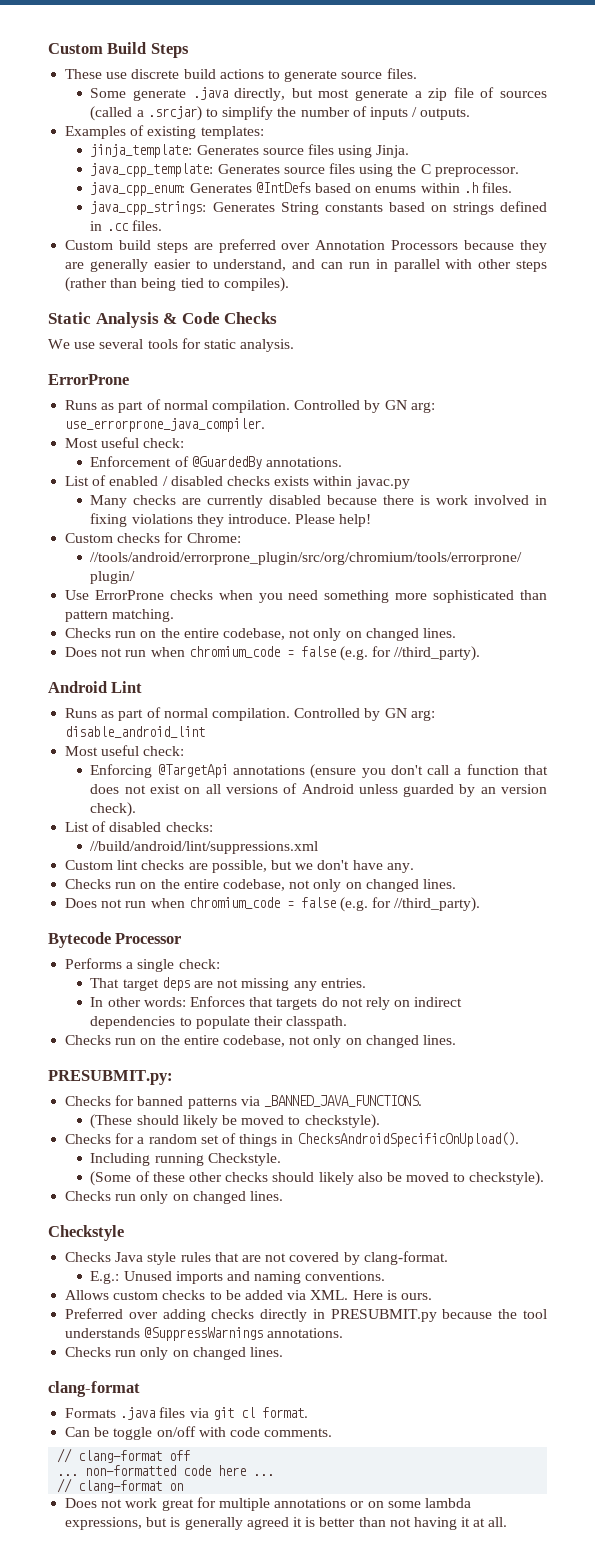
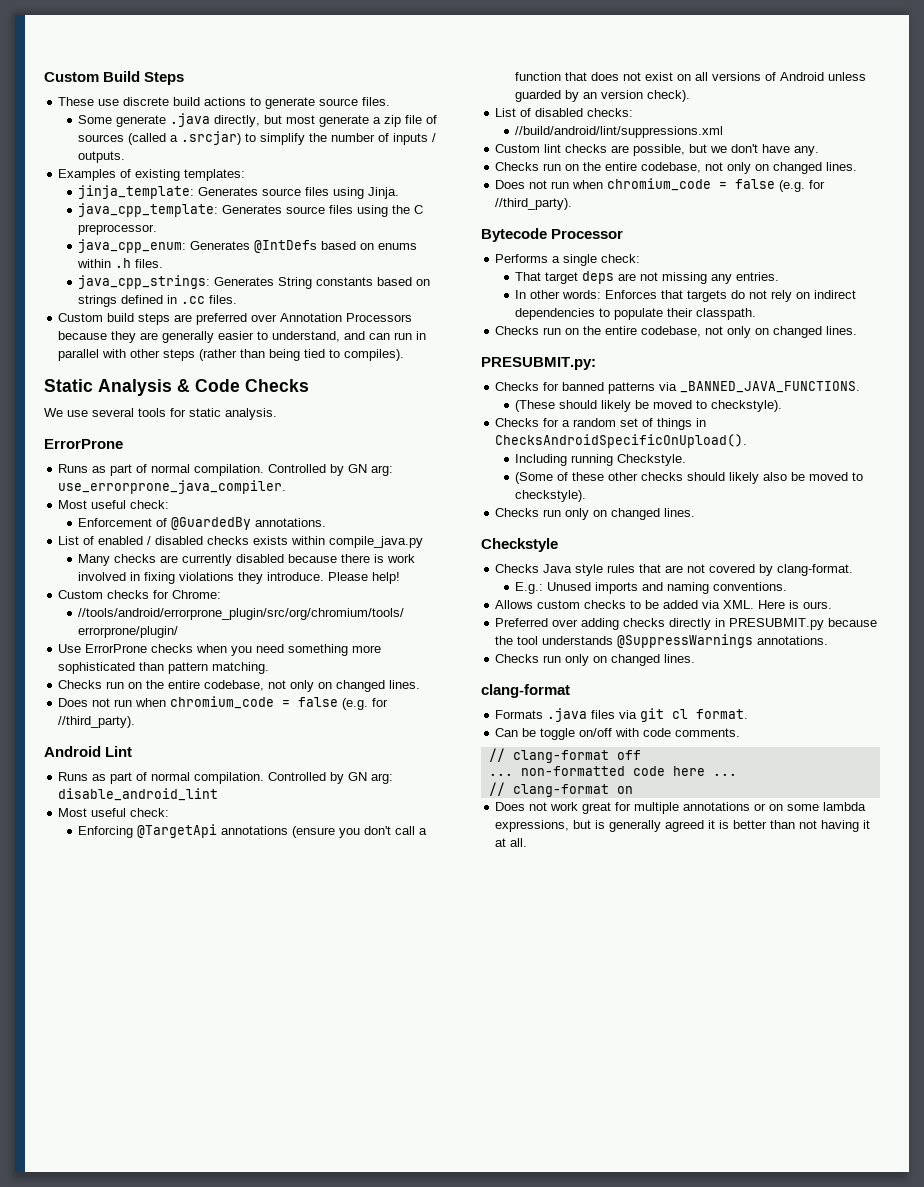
- List of enabled / disabled checks exists within javac.py
+ List of enabled / disabled checks exists within compile_java.py

